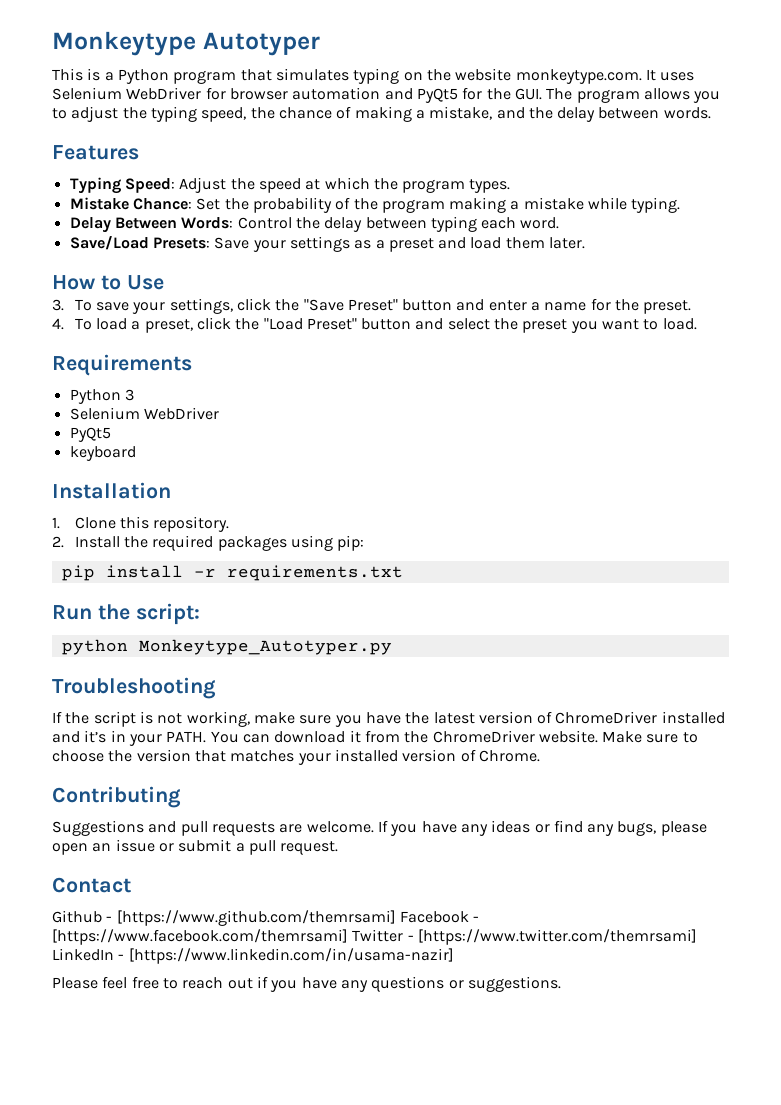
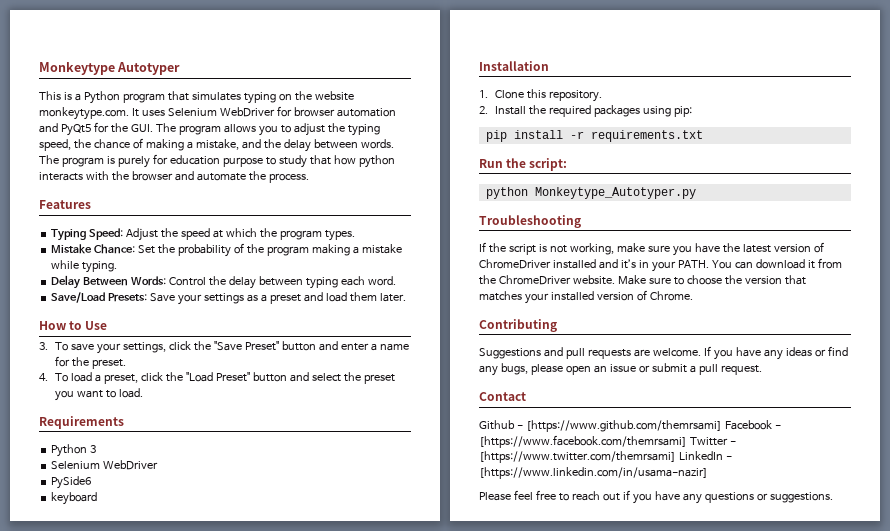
+ The program is purely for education purpose to study that how python interacts with the browser and automate the process.
  Python 3
  Selenium WebDriver
- PyQt5
+ PySide6

